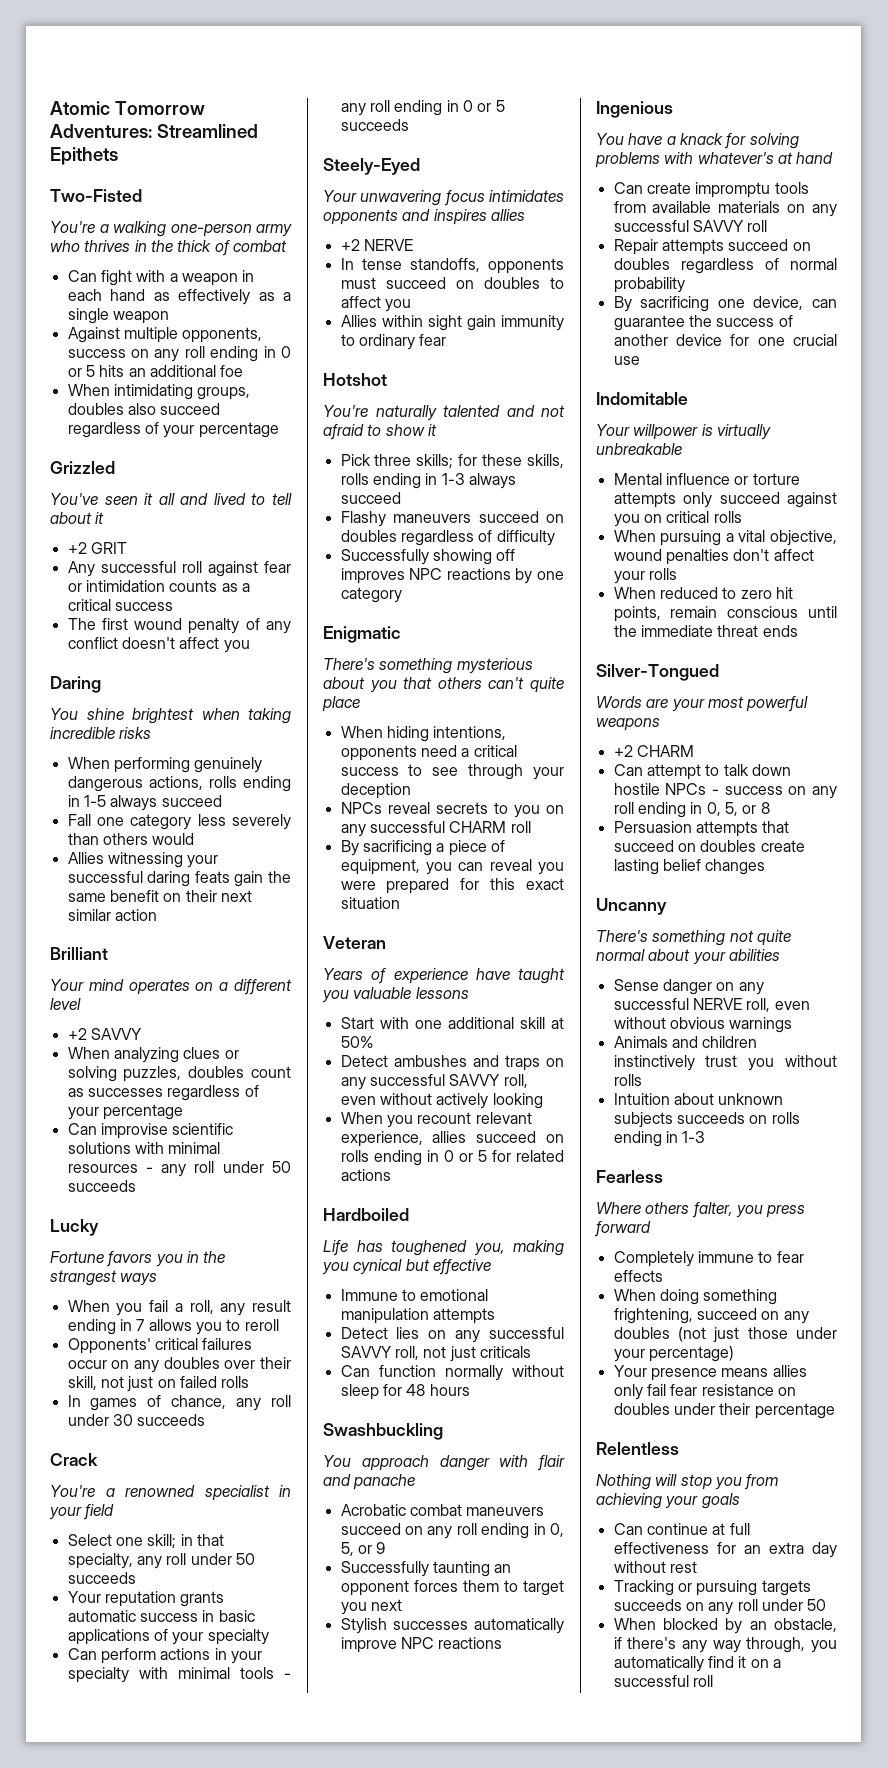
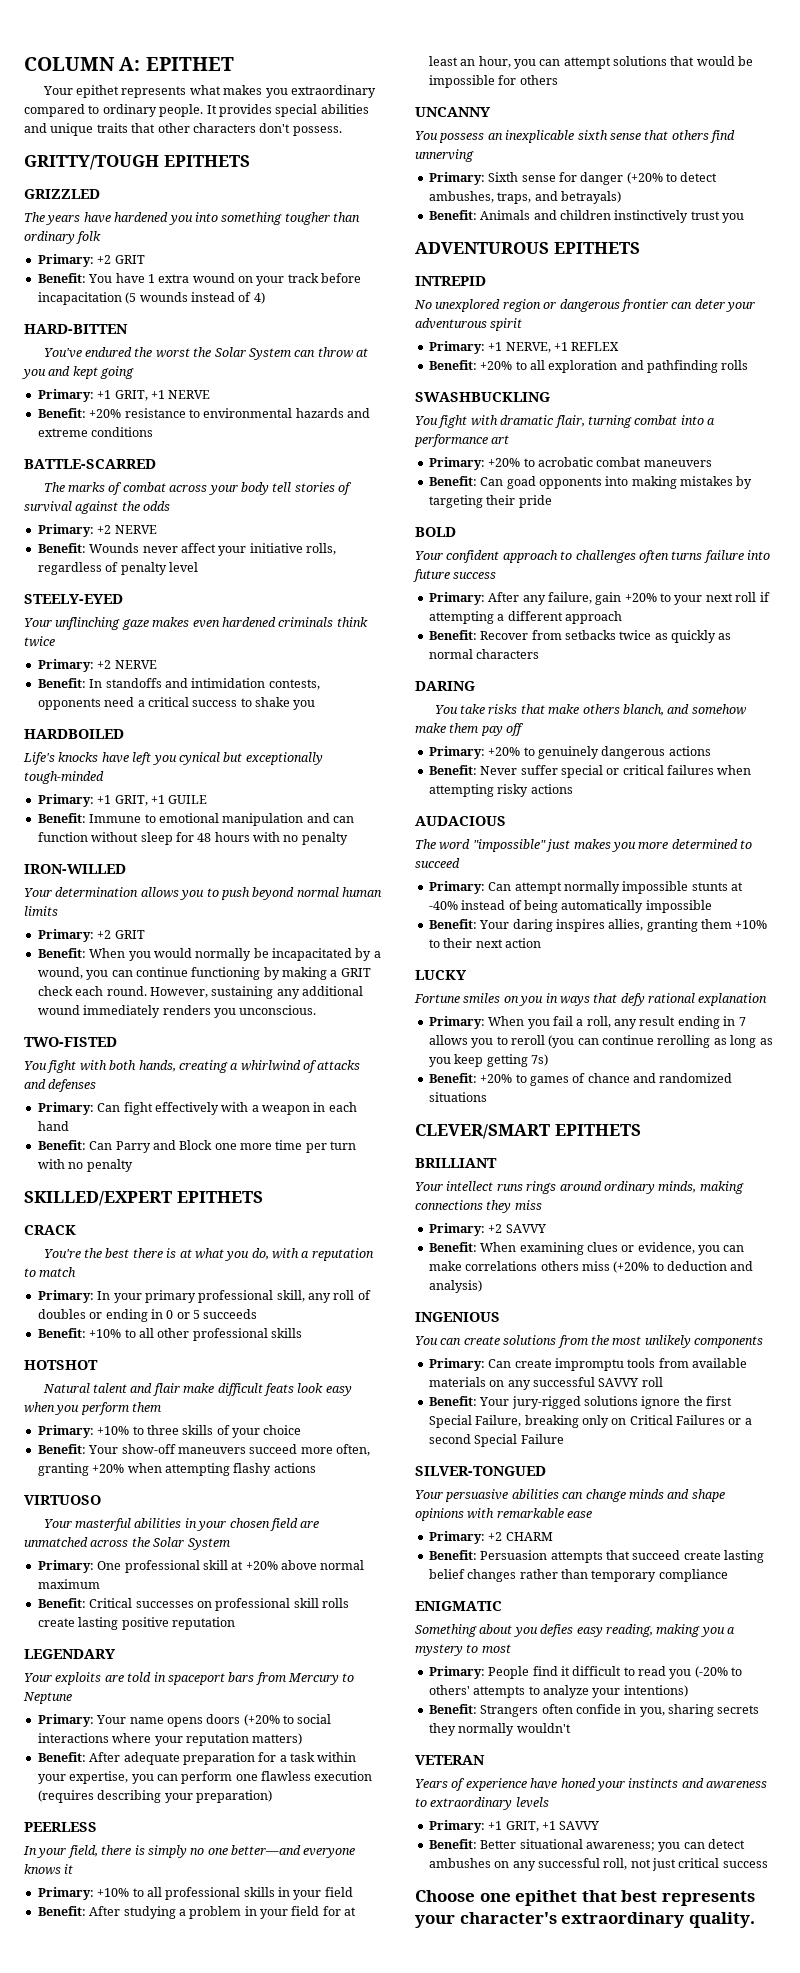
- Atomic Tomorrow Adventures: Streamlined Epithets
- Two-Fisted
- You're a walking one-person army who thrives in the thick of combat
- Can fight with a weapon in each hand as effectively as a single weapon
- Against multiple opponents, success on any roll ending in 0 or 5 hits an additional foe
- When intimidating groups, doubles also succeed regardless of your percentage
- Grizzled
- You've seen it all and lived to tell about it
- +2 GRIT
- Any successful roll against fear or intimidation counts as a critical success
- The first wound penalty of any conflict doesn't affect you
- Daring
- You shine brightest when taking incredible risks
- When performing genuinely dangerous actions, rolls ending in 1-5 always succeed
- Fall one category less severely than others would
- Allies witnessing your successful daring feats gain the same benefit on their next similar action
+ COLUMN A: EPITHET
+ Your epithet represents what makes you extraordinary compared to ordinary people. It provides special abilities and unique traits that other characters don't possess.
+ GRITTY/TOUGH EPITHETS
+ GRIZZLED
+ The years have hardened you into something tougher than ordinary folk
+ Primary: +2 GRIT
+ Benefit: You have 1 extra wound on your track before incapacitation (5 wounds instead of 4)
+ HARD-BITTEN
+ You've endured the worst the Solar System can throw at you and kept going
+ Primary: +1 GRIT, +1 NERVE
+ Benefit: +20% resistance to environmental hazards and extreme conditions
+ BATTLE-SCARRED
+ The marks of combat across your body tell stories of survival against the odds
+ Primary: +2 NERVE
+ Benefit: Wounds never affect your initiative rolls, regardless of penalty level
+ STEELY-EYED
+ Your unflinching gaze makes even hardened criminals think twice
+ Primary: +2 NERVE
+ Benefit: In standoffs and intimidation contests, opponents need a critical success to shake you
+ HARDBOILED
+ Life's knocks have left you cynical but exceptionally tough-minded
+ Primary: +1 GRIT, +1 GUILE
+ Benefit: Immune to emotional manipulation and can function without sleep for 48 hours with no penalty
+ IRON-WILLED
+ Your determination allows you to push beyond normal human limits
+ Primary: +2 GRIT
+ Benefit: When you would normally be incapacitated by a wound, you can continue functioning by making a GRIT check each round. However, sustaining any additional wound immediately renders you unconscious.
+ TWO-FISTED
+ You fight with both hands, creating a whirlwind of attacks and defenses
+ Primary: Can fight effectively with a weapon in each hand
+ Benefit: Can Parry and Block one more time per turn with no penalty
+ SKILLED/EXPERT EPITHETS
+ CRACK
+ You're the best there is at what you do, with a reputation to match
+ Primary: In your primary professional skill, any roll of doubles or ending in 0 or 5 succeeds
+ Benefit: +10% to all other professional skills
+ HOTSHOT
+ Natural talent and flair make difficult feats look easy when you perform them
+ Primary: +10% to three skills of your choice
+ Benefit: Your show-off maneuvers succeed more often, granting +20% when attempting flashy actions
+ VIRTUOSO
+ Your masterful abilities in your chosen field are unmatched across the Solar System
+ Primary: One professional skill at +20% above normal maximum
+ Benefit: Critical successes on professional skill rolls create lasting positive reputation
+ LEGENDARY
+ Your exploits are told in spaceport bars from Mercury to Neptune
+ Primary: Your name opens doors (+20% to social interactions where your reputation matters)
+ Benefit: After adequate preparation for a task within your expertise, you can perform one flawless execution (requires describing your preparation)
+ PEERLESS
+ In your field, there is simply no one better—and everyone knows it
+ Primary: +10% to all professional skills in your field
+ Benefit: After studying a problem in your field for at least an hour, you can attempt solutions that would be impossible for others
+ UNCANNY
+ You possess an inexplicable sixth sense that others find unnerving
+ Primary: Sixth sense for danger (+20% to detect ambushes, traps, and betrayals)
+ Benefit: Animals and children instinctively trust you
+ ADVENTUROUS EPITHETS
+ INTREPID
+ No unexplored region or dangerous frontier can deter your adventurous spirit
+ Primary: +1 NERVE, +1 REFLEX
+ Benefit: +20% to all exploration and pathfinding rolls
+ SWASHBUCKLING
+ You fight with dramatic flair, turning combat into a performance art
+ Primary: +20% to acrobatic combat maneuvers
+ Benefit: Can goad opponents into making mistakes by targeting their pride
+ BOLD
+ Your confident approach to challenges often turns failure into future success
+ Primary: After any failure, gain +20% to your next roll if attempting a different approach
+ Benefit: Recover from setbacks twice as quickly as normal characters
+ DARING
+ You take risks that make others blanch, and somehow make them pay off
+ Primary: +20% to genuinely dangerous actions
+ Benefit: Never suffer special or critical failures when attempting risky actions
+ AUDACIOUS
+ The word "impossible" just makes you more determined to succeed
+ Primary: Can attempt normally impossible stunts at -40% instead of being automatically impossible
+ Benefit: Your daring inspires allies, granting them +10% to their next action
- Brilliant
- Your mind operates on a different level
- +2 SAVVY
- When analyzing clues or solving puzzles, doubles count as successes regardless of your percentage
- Can improvise scientific solutions with minimal resources - any roll under 50 succeeds
- Lucky
- Fortune favors you in the strangest ways
- When you fail a roll, any result ending in 7 allows you to reroll
- Opponents' critical failures occur on any doubles over their skill, not just on failed rolls
- In games of chance, any roll under 30 succeeds
- Crack
- You're a renowned specialist in your field
- Select one skill; in that specialty, any roll under 50 succeeds
- Your reputation grants automatic success in basic applications of your specialty
- Can perform actions in your specialty with minimal tools - any roll ending in 0 or 5 succeeds
- Steely-Eyed
- Your unwavering focus intimidates opponents and inspires allies
- +2 NERVE
- In tense standoffs, opponents must succeed on doubles to affect you
- Allies within sight gain immunity to ordinary fear
- Hotshot
- You're naturally talented and not afraid to show it
- Pick three skills; for these skills, rolls ending in 1-3 always succeed
- Flashy maneuvers succeed on doubles regardless of difficulty
- Successfully showing off improves NPC reactions by one category
- Enigmatic
- There's something mysterious about you that others can't quite place
- When hiding intentions, opponents need a critical success to see through your deception
- NPCs reveal secrets to you on any successful CHARM roll
- By sacrificing a piece of equipment, you can reveal you were prepared for this exact situation
- Veteran
- Years of experience have taught you valuable lessons
- Start with one additional skill at 50%
- Detect ambushes and traps on any successful SAVVY roll, even without actively looking
- When you recount relevant experience, allies succeed on rolls ending in 0 or 5 for related actions
- Hardboiled
- Life has toughened you, making you cynical but effective
- Immune to emotional manipulation attempts
- Detect lies on any successful SAVVY roll, not just criticals
- Can function normally without sleep for 48 hours
- Swashbuckling
- You approach danger with flair and panache
- Acrobatic combat maneuvers succeed on any roll ending in 0, 5, or 9
- Successfully taunting an opponent forces them to target you next
- Stylish successes automatically improve NPC reactions
- Ingenious
- You have a knack for solving problems with whatever's at hand
- Can create impromptu tools from available materials on any successful SAVVY roll
+ LUCKY
+ Fortune smiles on you in ways that defy rational explanation
+ Primary: When you fail a roll, any result ending in 7 allows you to reroll (you can continue rerolling as long as you keep getting 7s)
+ Benefit: +20% to games of chance and randomized situations
+ CLEVER/SMART EPITHETS
+ BRILLIANT
+ Your intellect runs rings around ordinary minds, making connections they miss
+ Primary: +2 SAVVY
+ Benefit: When examining clues or evidence, you can make correlations others miss (+20% to deduction and analysis)
+ INGENIOUS
+ You can create solutions from the most unlikely components
+ Primary: Can create impromptu tools from available materials on any successful SAVVY roll
- Repair attempts succeed on doubles regardless of normal probability
- By sacrificing one device, can guarantee the success of another device for one crucial use
- Indomitable
- Your willpower is virtually unbreakable
- Mental influence or torture attempts only succeed against you on critical rolls
- When pursuing a vital objective, wound penalties don't affect your rolls
- When reduced to zero hit points, remain conscious until the immediate threat ends
- Silver-Tongued
- Words are your most powerful weapons
- +2 CHARM
- Can attempt to talk down hostile NPCs - success on any roll ending in 0, 5, or 8
- Persuasion attempts that succeed on doubles create lasting belief changes
- Uncanny
- There's something not quite normal about your abilities
- Sense danger on any successful NERVE roll, even without obvious warnings
- Animals and children instinctively trust you without rolls
- Intuition about unknown subjects succeeds on rolls ending in 1-3
- Fearless
- Where others falter, you press forward
- Completely immune to fear effects
- When doing something frightening, succeed on any doubles (not just those under your percentage)
- Your presence means allies only fail fear resistance on doubles under their percentage
- Relentless
- Nothing will stop you from achieving your goals
- Can continue at full effectiveness for an extra day without rest
- Tracking or pursuing targets succeeds on any roll under 50
- When blocked by an obstacle, if there's any way through, you automatically find it on a successful roll
+ Benefit: Your jury-rigged solutions ignore the first Special Failure, breaking only on Critical Failures or a second Special Failure
+ SILVER-TONGUED
+ Your persuasive abilities can change minds and shape opinions with remarkable ease
+ Primary: +2 CHARM
+ Benefit: Persuasion attempts that succeed create lasting belief changes rather than temporary compliance
+ ENIGMATIC
+ Something about you defies easy reading, making you a mystery to most
+ Primary: People find it difficult to read you (-20% to others' attempts to analyze your intentions)
+ Benefit: Strangers often confide in you, sharing secrets they normally wouldn't
+ VETERAN
+ Years of experience have honed your instincts and awareness to extraordinary levels
+ Primary: +1 GRIT, +1 SAVVY
+ Benefit: Better situational awareness; you can detect ambushes on any successful roll, not just critical success
+ Choose one epithet that best represents your character's extraordinary quality.

